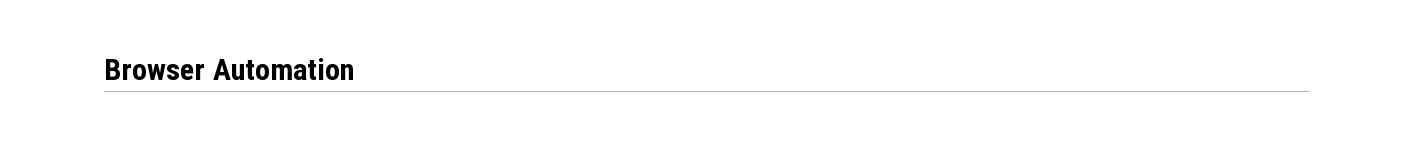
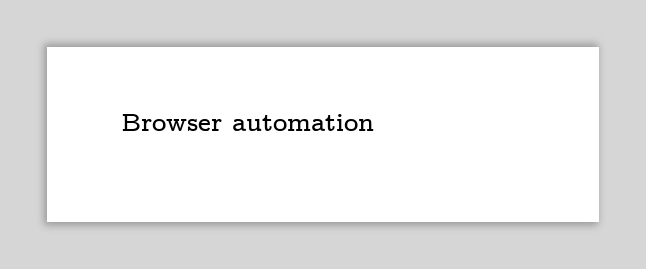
- Browser Automation
+ Browser automation

